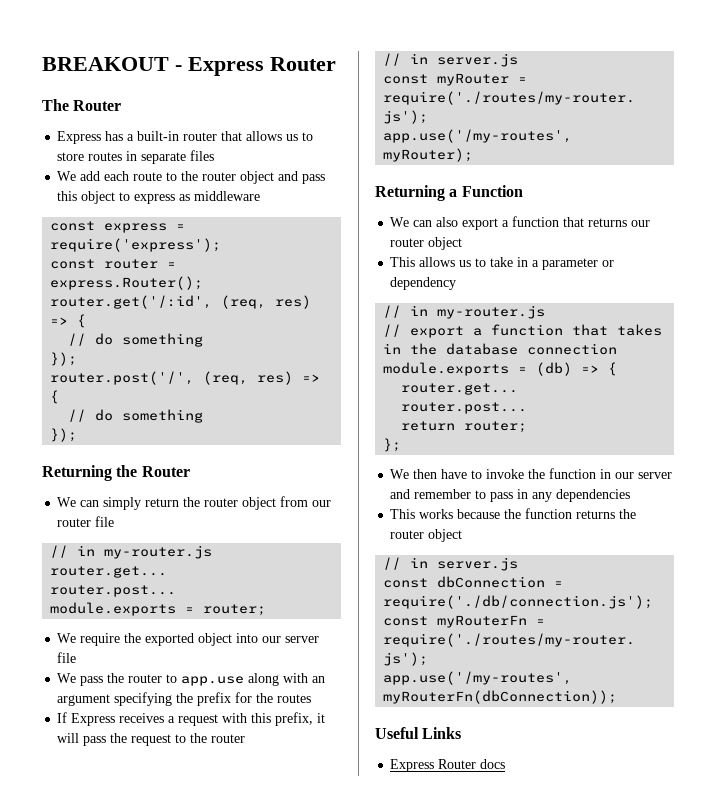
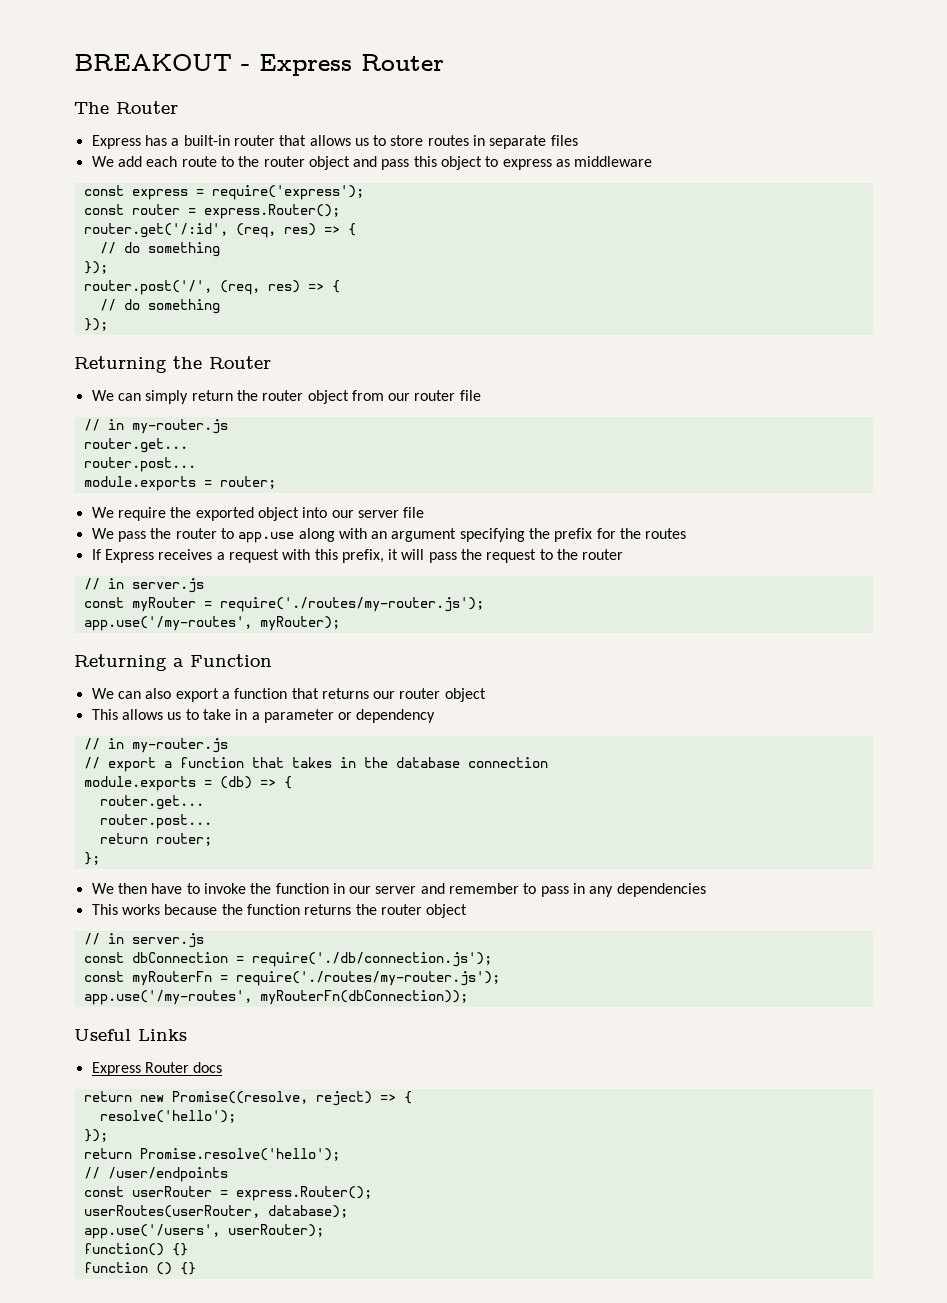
+ return new Promise((resolve, reject) => {
+ resolve('hello');
+ });
+ return Promise.resolve('hello');
+ // /user/endpoints
+ const userRouter = express.Router();
+ userRoutes(userRouter, database);
+ app.use('/users', userRouter);
+ function() {}
+ function () {}

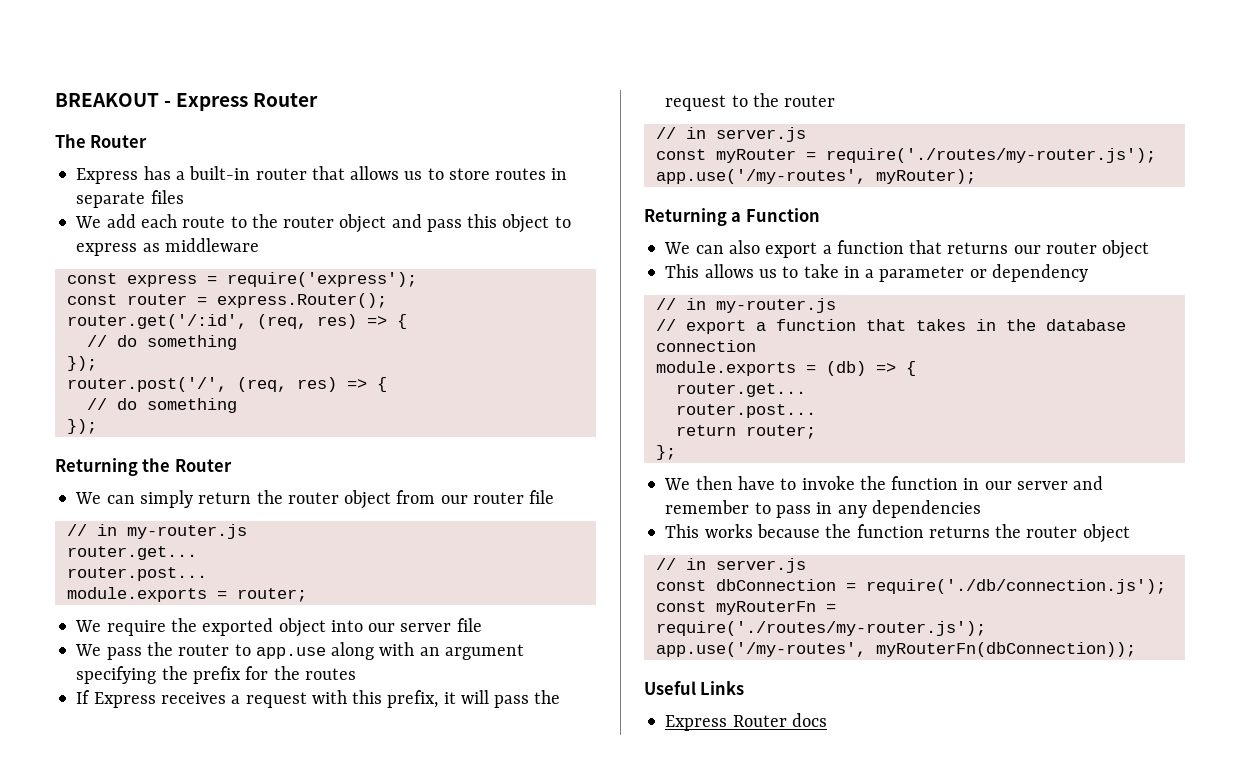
- return new Promise((resolve, reject) => {
- resolve('hello');
- });
- return Promise.resolve('hello');
- // /user/endpoints
- const userRouter = express.Router();
- userRoutes(userRouter, database);
- app.use('/users', userRouter);
- function() {}
- function () {}

